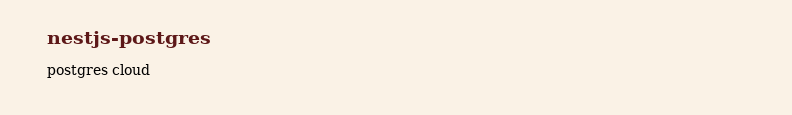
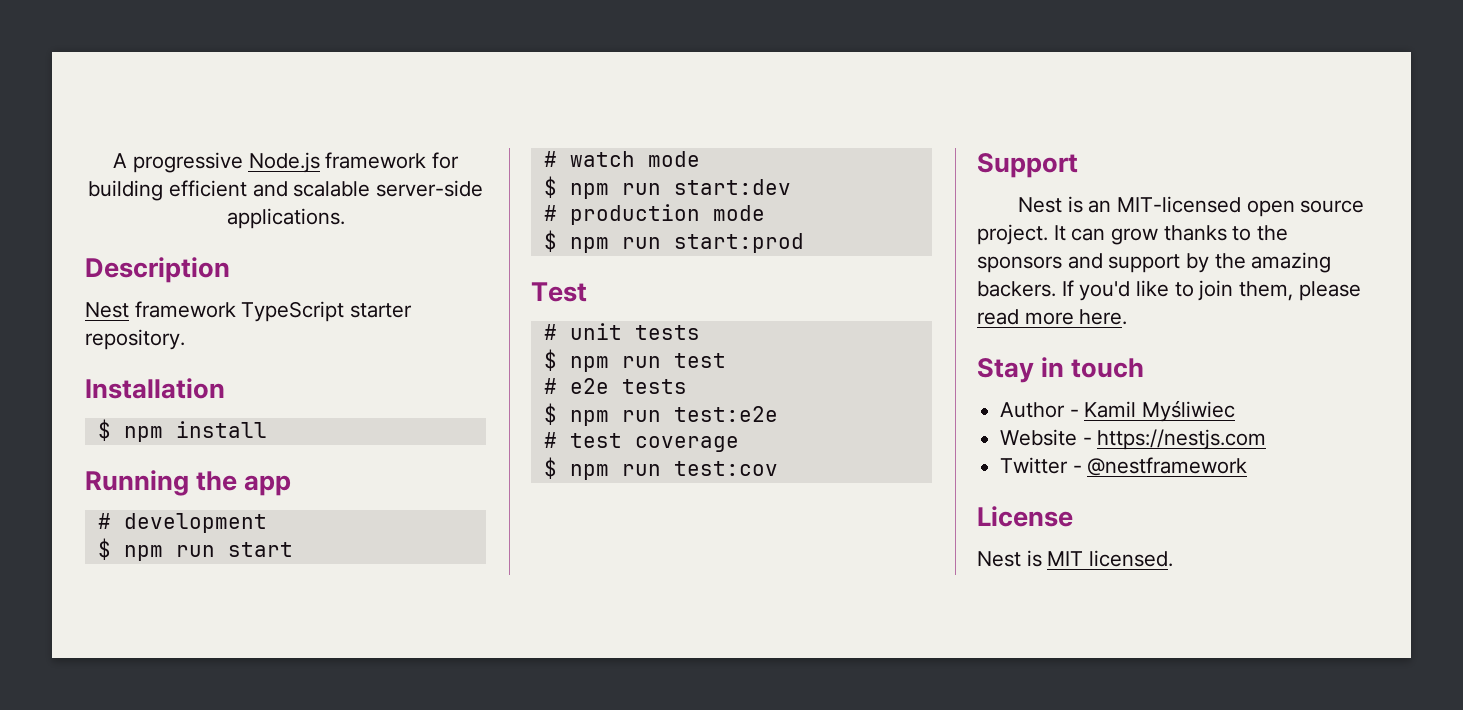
- nestjs-postgres
- postgres cloud
+ A progressive Node.js framework for building efficient and scalable server-side applications.
+ Description
+ Nest framework TypeScript starter repository.
+ Installation
+ $ npm install
+ Running the app
+ # development
+ $ npm run start
+ # watch mode
+ $ npm run start:dev
+ # production mode
+ $ npm run start:prod
+ Test
+ # unit tests
+ $ npm run test
+ # e2e tests
+ $ npm run test:e2e
+ # test coverage
+ $ npm run test:cov
+ Support
+ Nest is an MIT-licensed open source project. It can grow thanks to the sponsors and support by the amazing backers. If you'd like to join them, please read more here.
+ Stay in touch
+ Author - Kamil Myśliwiec
+ Website - https://nestjs.com
+ Twitter - @nestframework
+ License
+ Nest is MIT licensed.

